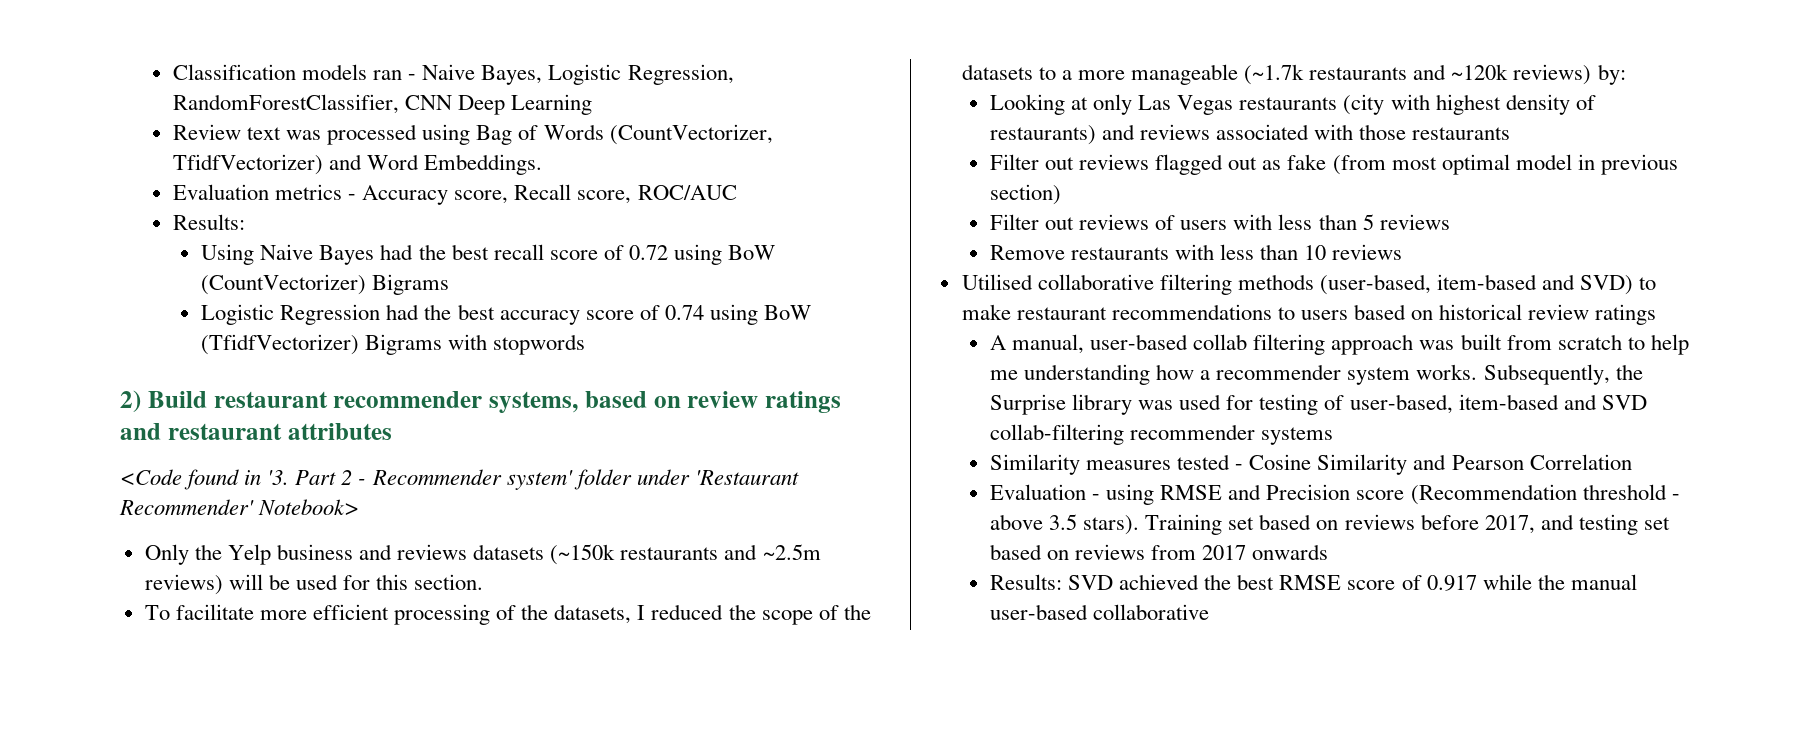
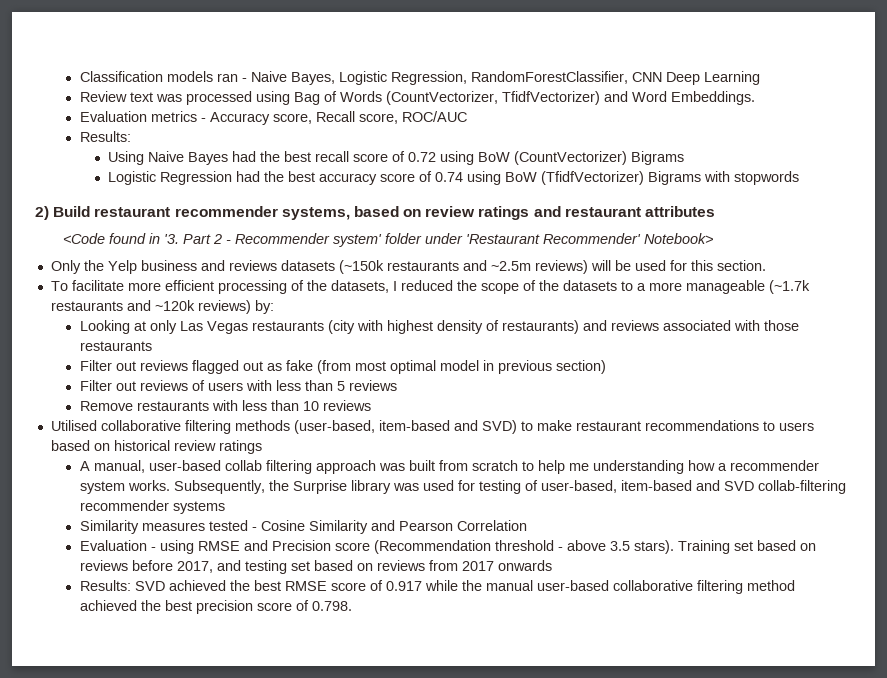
- Results: SVD achieved the best RMSE score of 0.917 while the manual user-based collaborative
+ Results: SVD achieved the best RMSE score of 0.917 while the manual user-based collaborative filtering method achieved the best precision score of 0.798.

